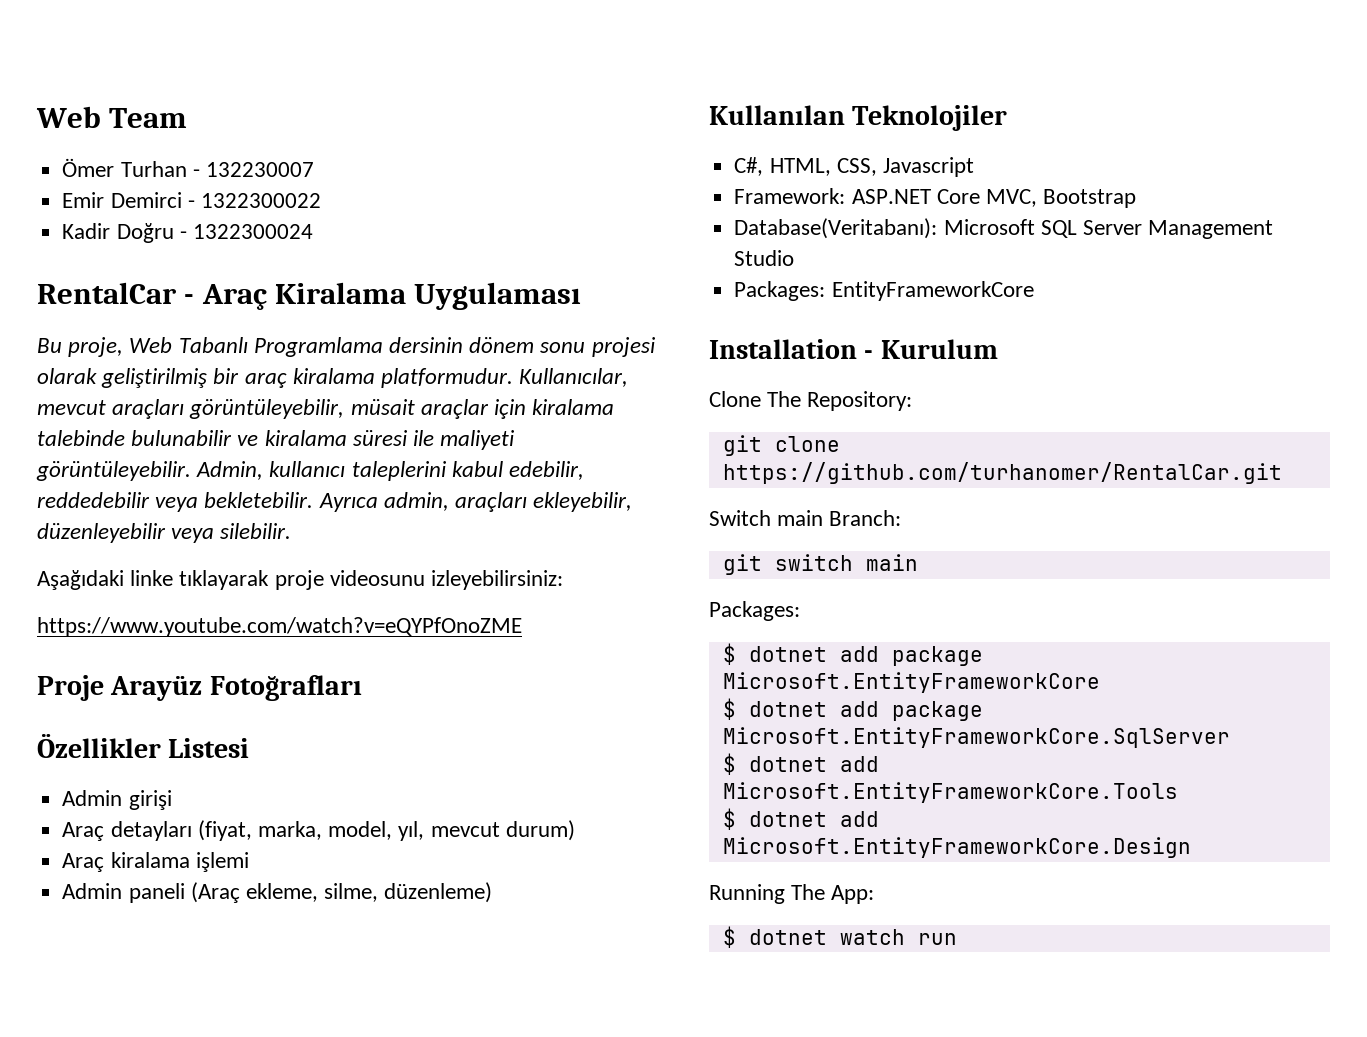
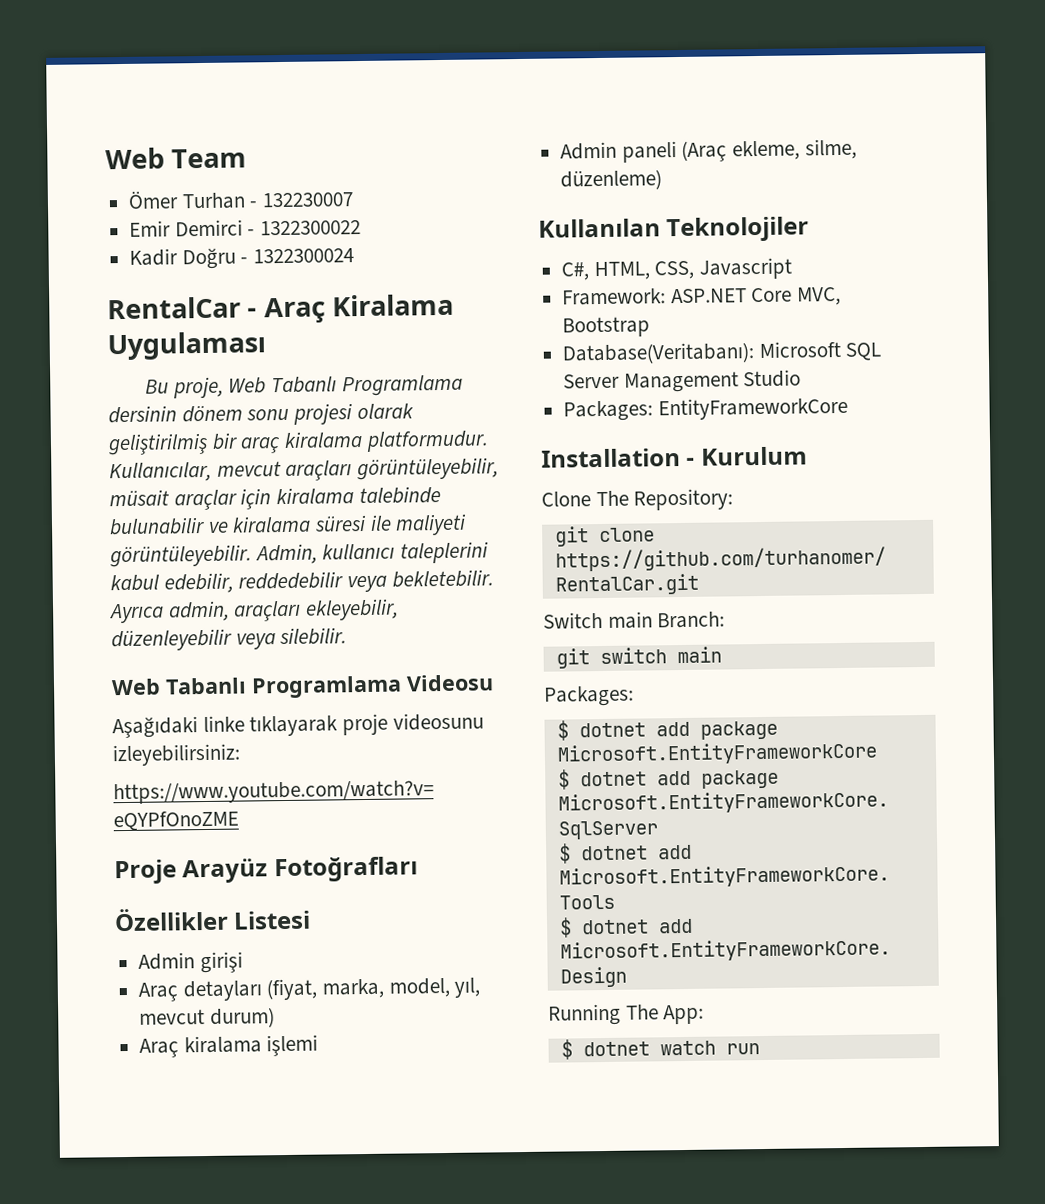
+ Web Tabanlı Programlama Videosu

